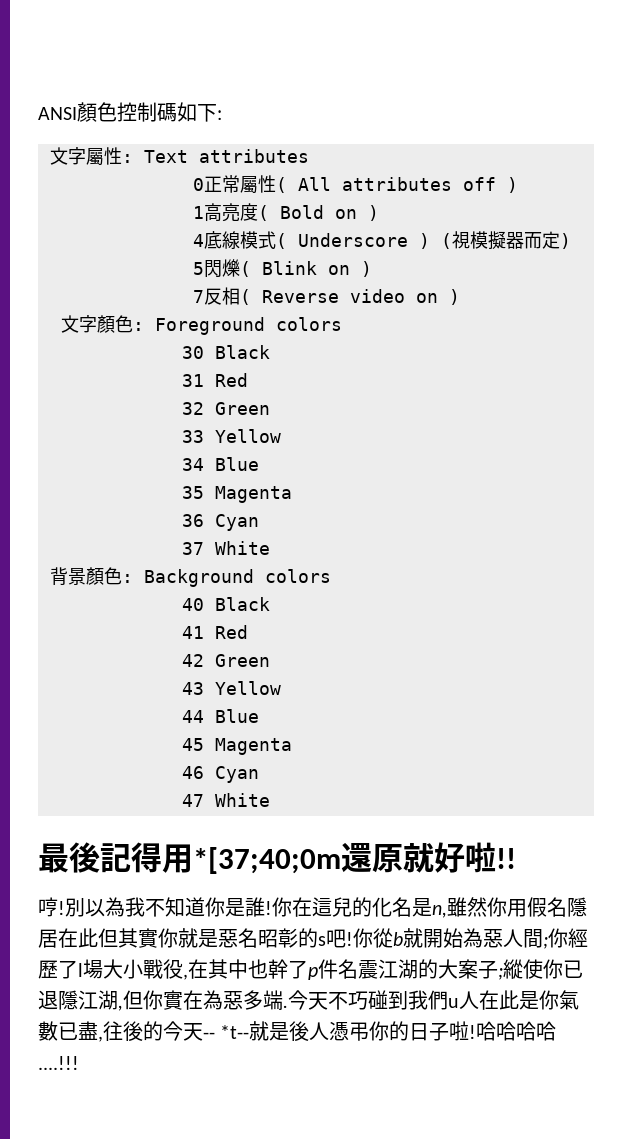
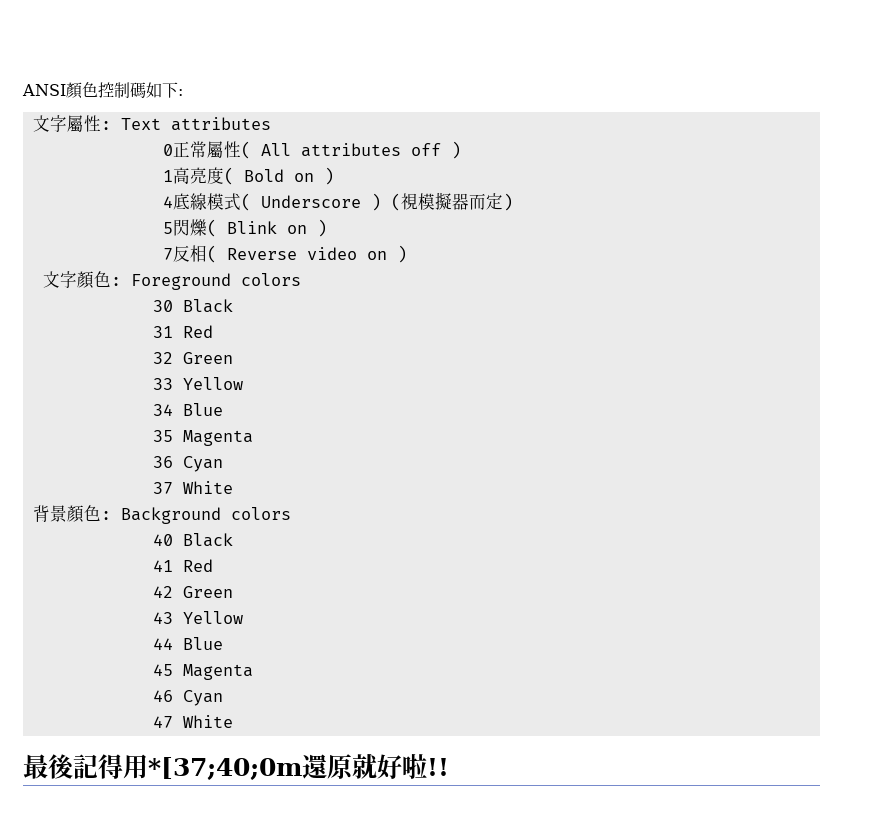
- 哼!別以為我不知道你是誰!你在這兒的化名是n,雖然你用假名隱居在此但其實你就是惡名昭彰的s吧!你從b就開始為惡人間;你經歷了l場大小戰役,在其中也幹了p件名震江湖的大案子;縱使你已退隱江湖,但你實在為惡多端.今天不巧碰到我們u人在此是你氣數已盡,往後的今天-- *t--就是後人憑弔你的日子啦!哈哈哈哈....!!!

